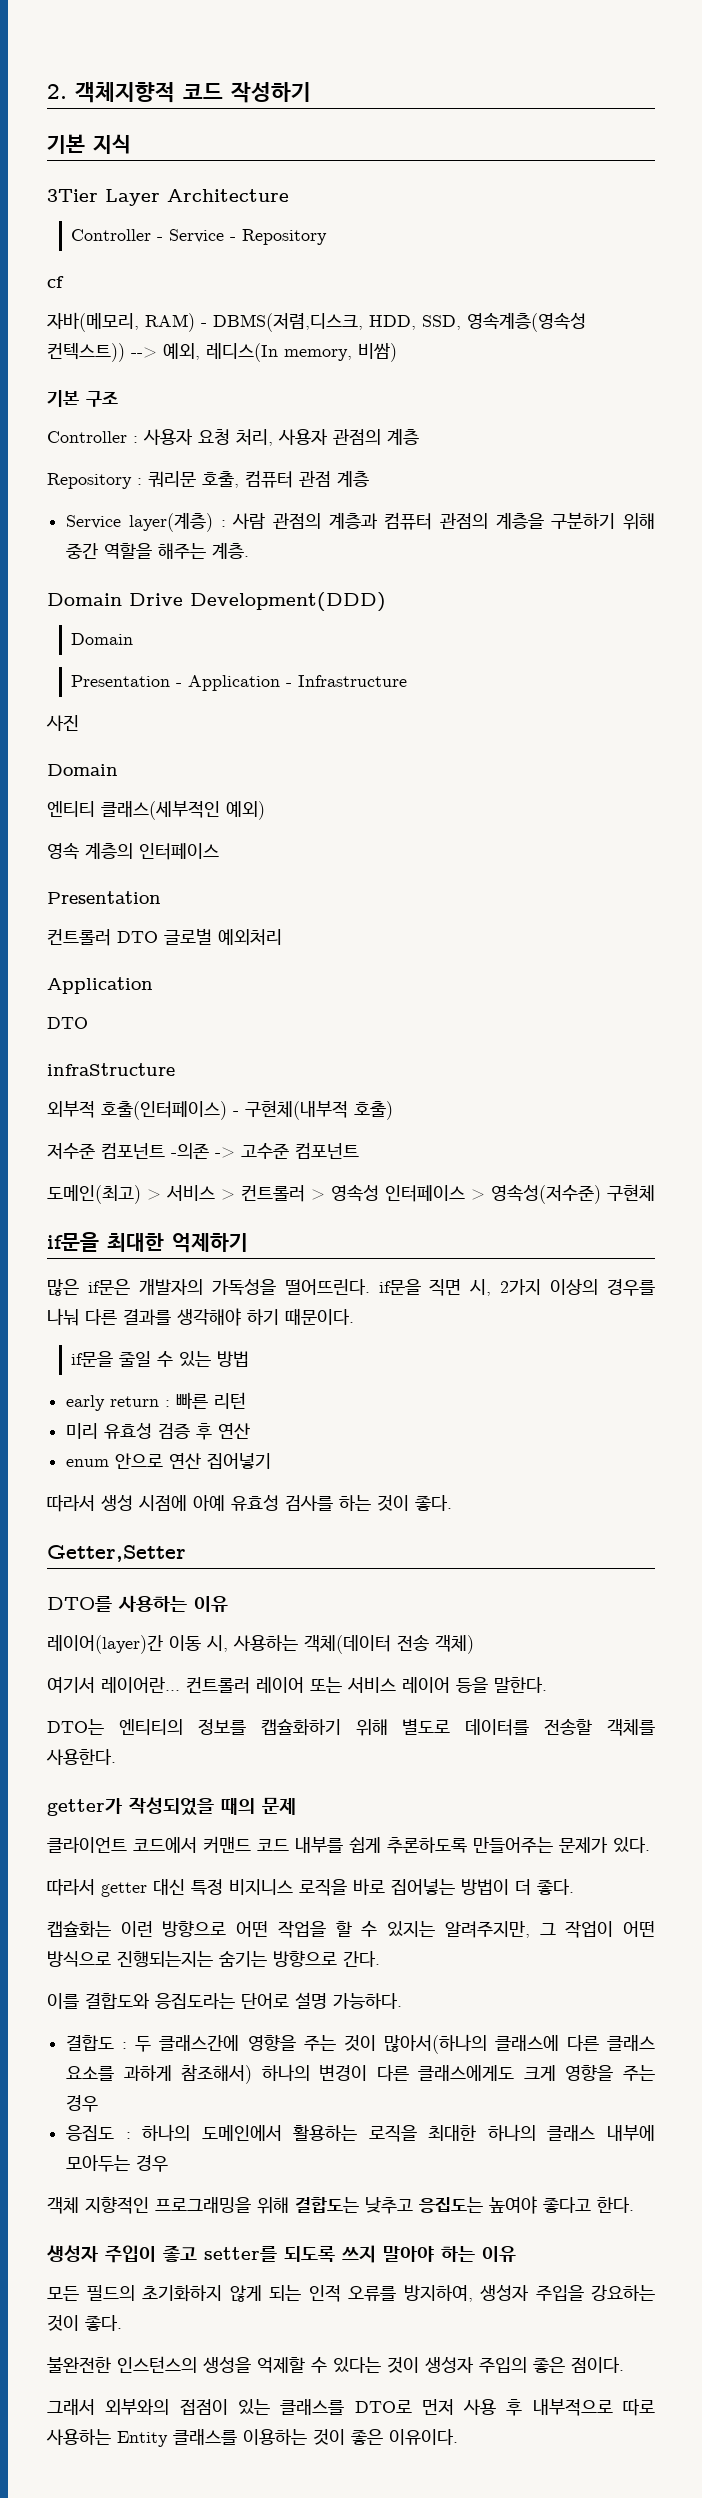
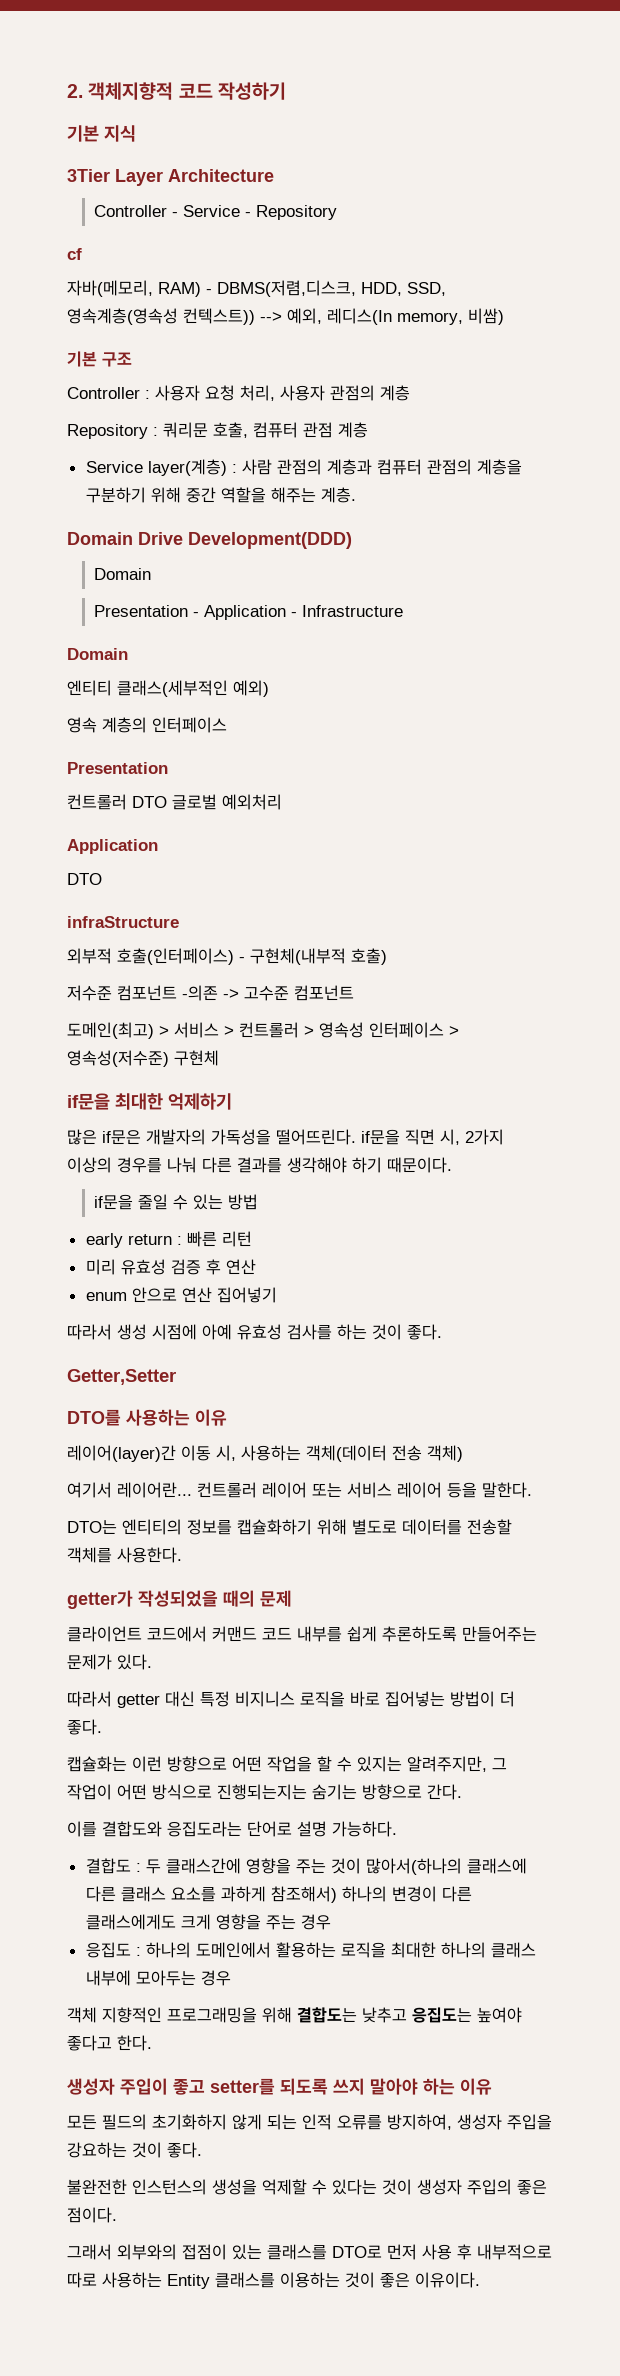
- 사진

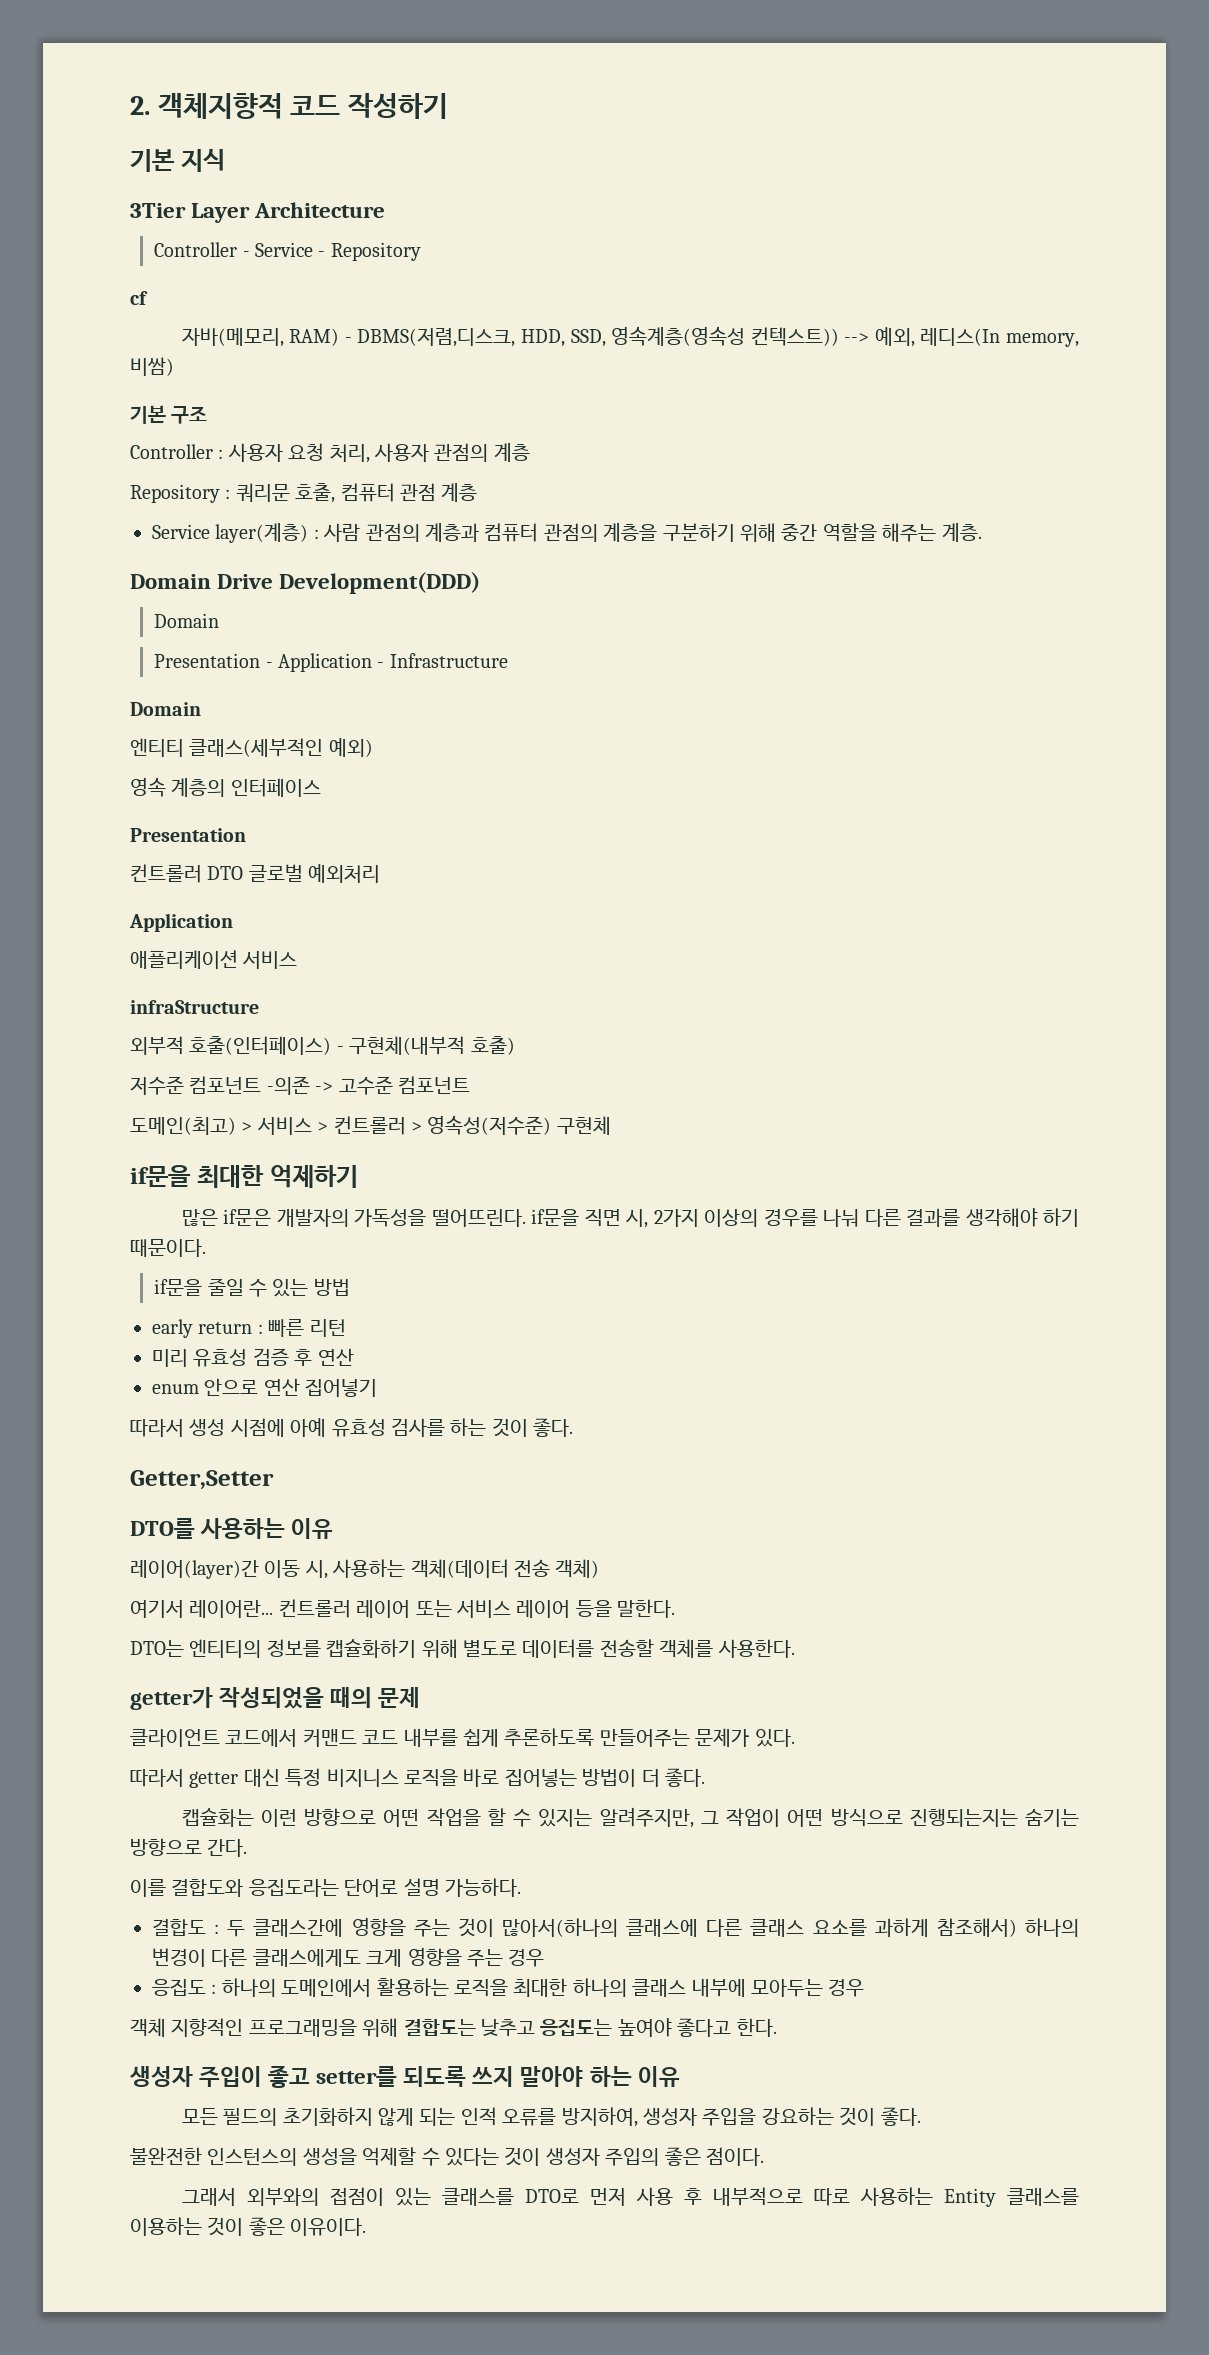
  컨트롤러 DTO 글로벌 예외처리
  Application
- DTO
+ 애플리케이션 서비스
- 도메인(최고) > 서비스 > 컨트롤러 > 영속성 인터페이스 > 영속성(저수준) 구현체
+ 도메인(최고) > 서비스 > 컨트롤러 > 영속성(저수준) 구현체

